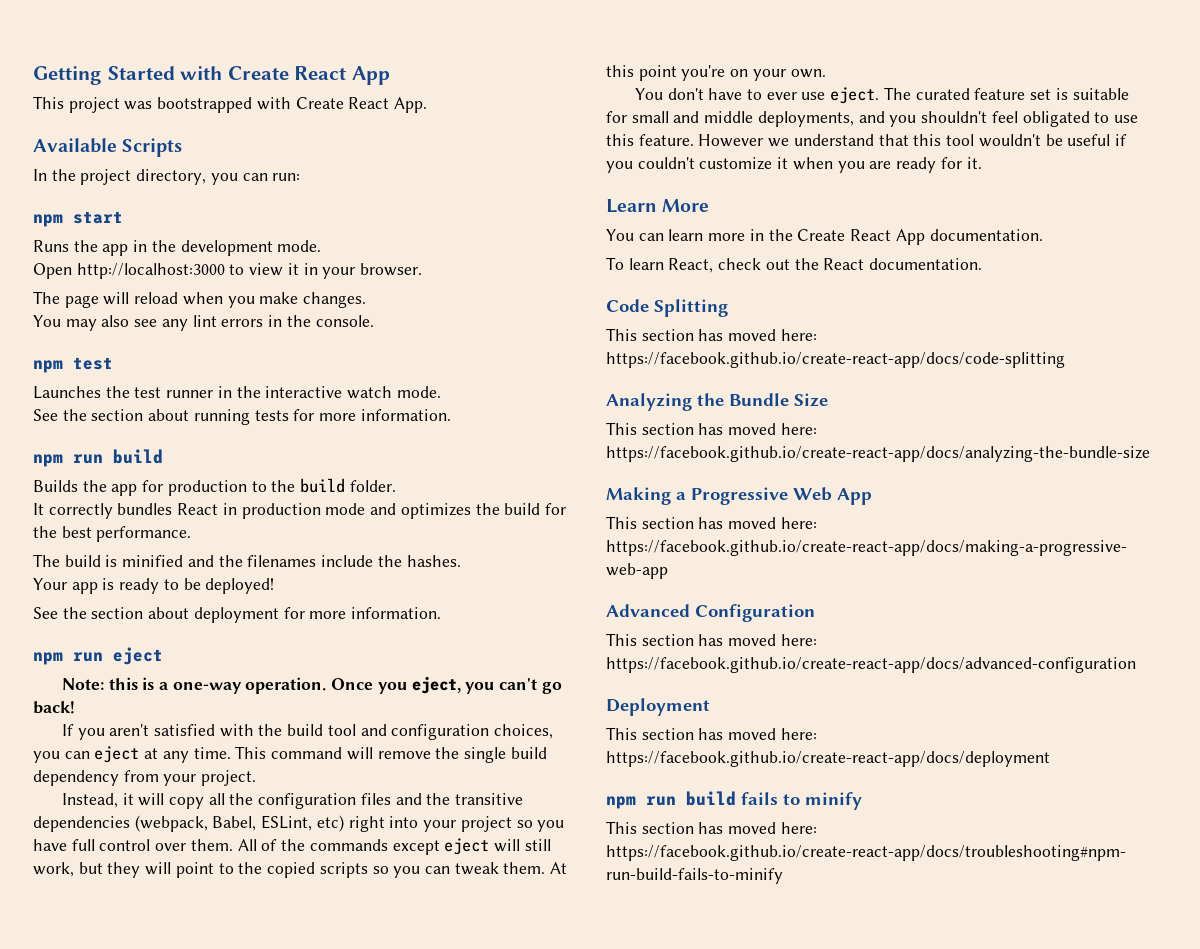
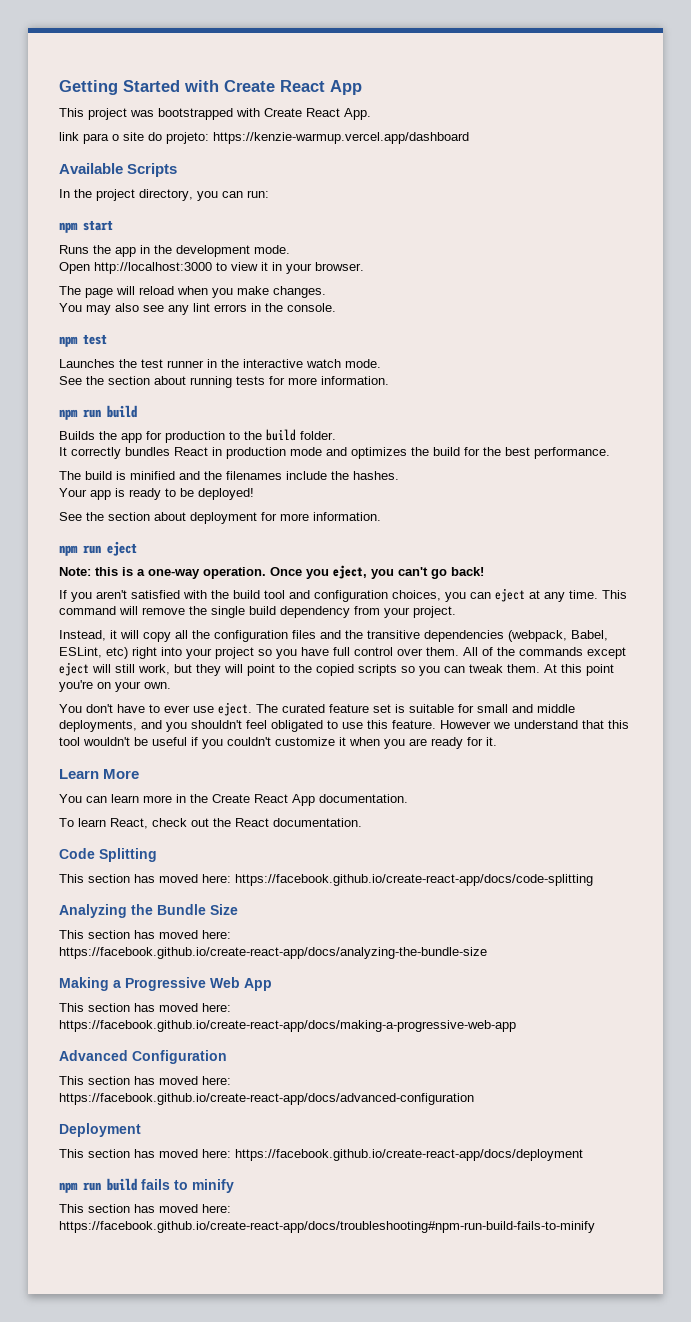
+ link para o site do projeto: https://kenzie-warmup.vercel.app/dashboard

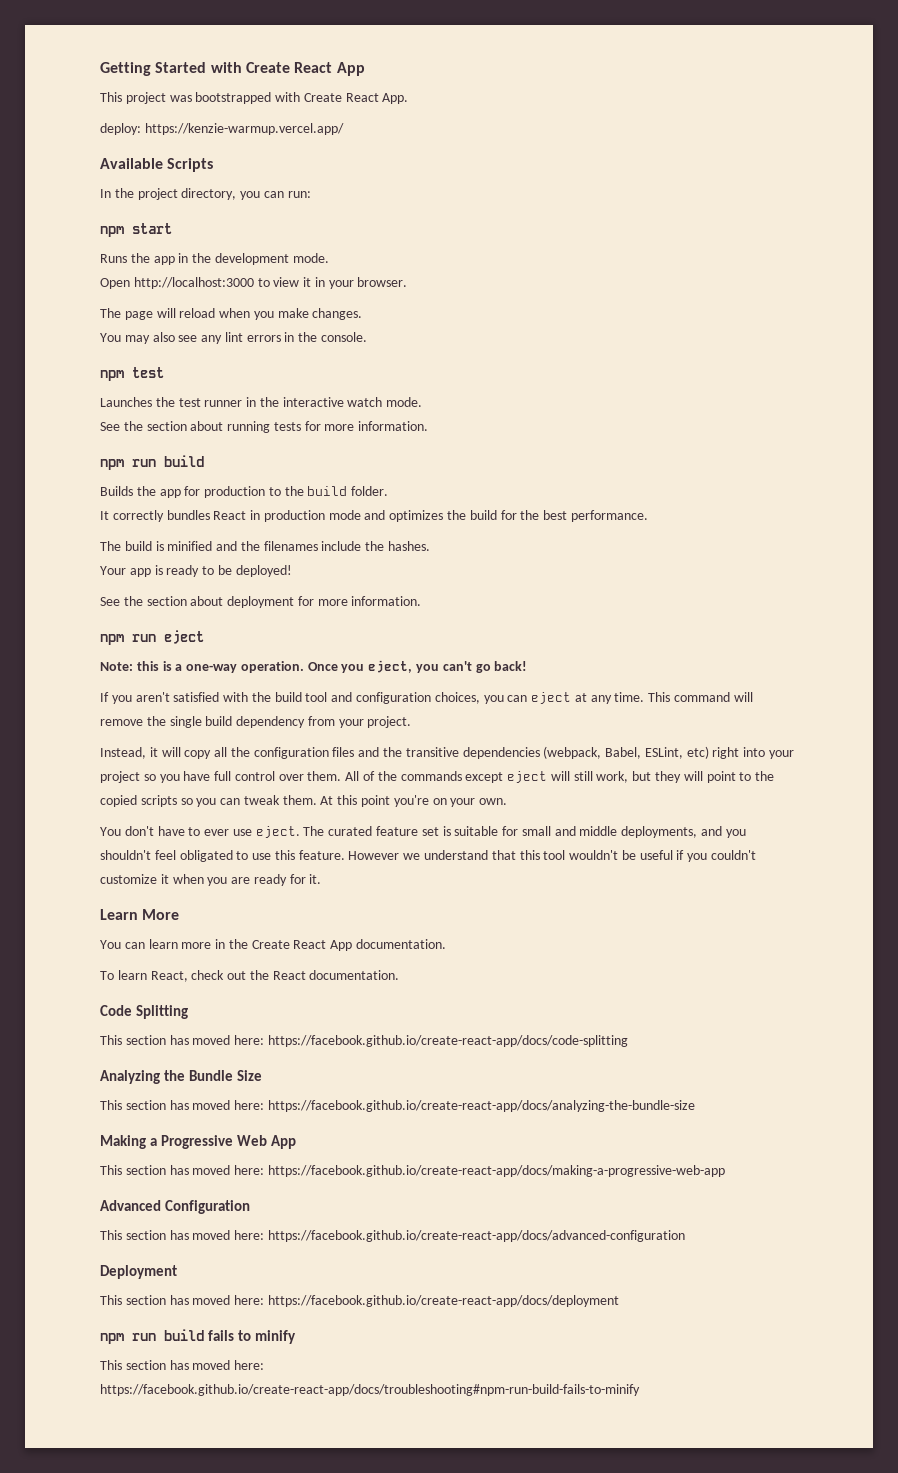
- link para o site do projeto: https://kenzie-warmup.vercel.app/dashboard
+ deploy: https://kenzie-warmup.vercel.app/

